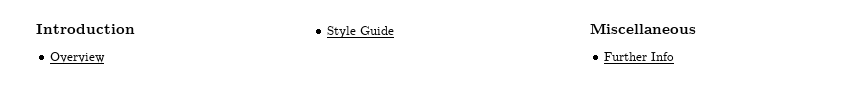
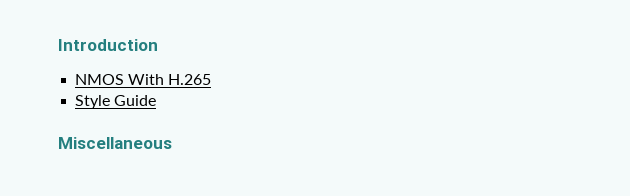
- Overview
+ NMOS With H.265
- Further Info

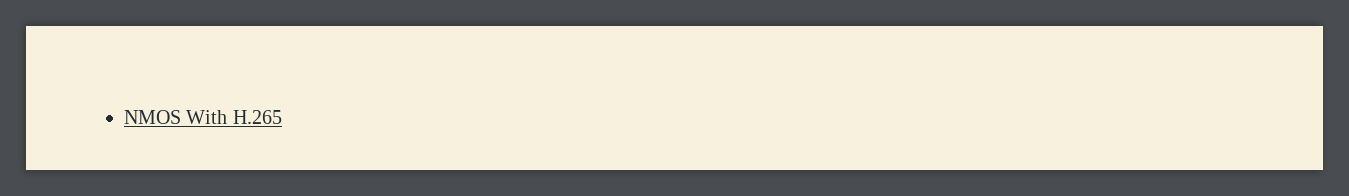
- Introduction
- Style Guide
- Miscellaneous

